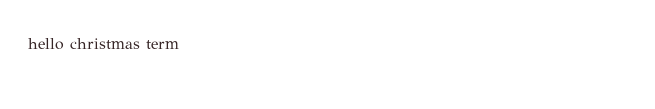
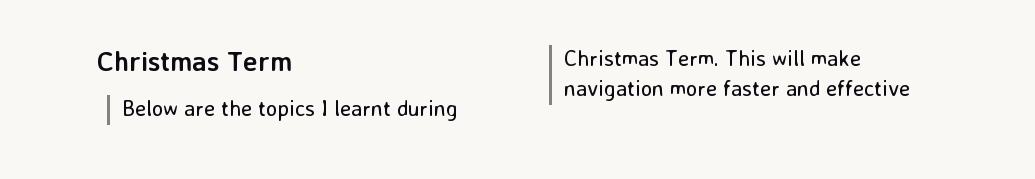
- hello christmas term
+ Christmas Term
+ Below are the topics I learnt during Christmas Term. This will make navigation more faster and effective

